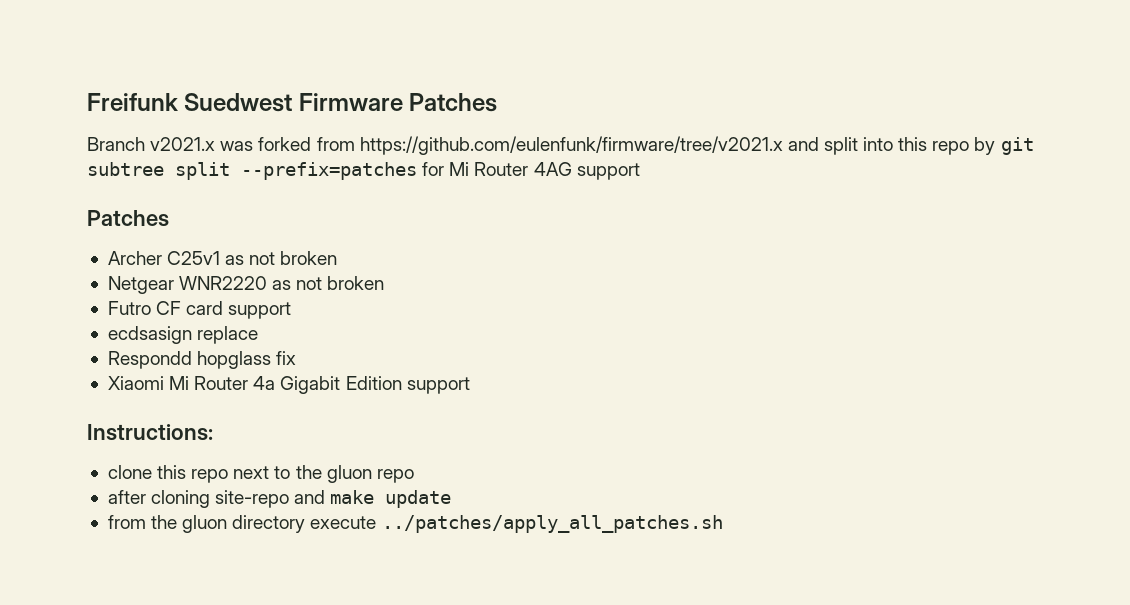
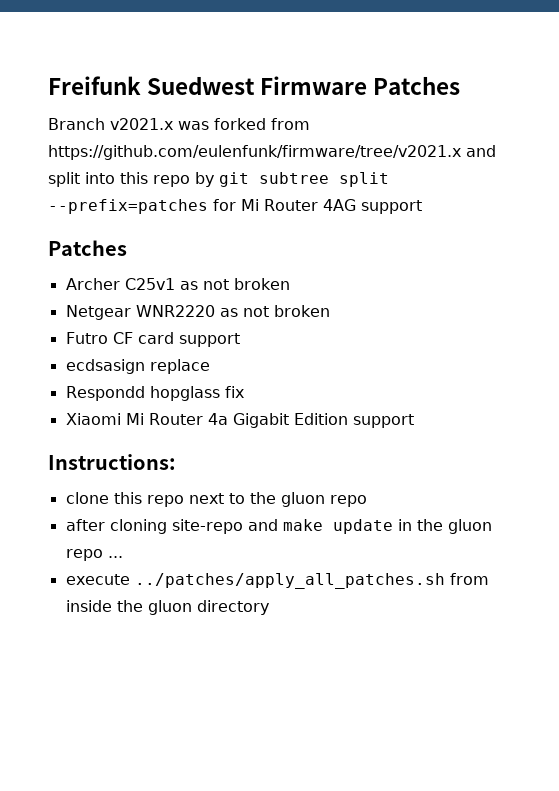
- after cloning site-repo and make update
- from the gluon directory execute ../patches/apply_all_patches.sh
+ after cloning site-repo and make update in the gluon repo ...
+ execute ../patches/apply_all_patches.sh from inside the gluon directory

